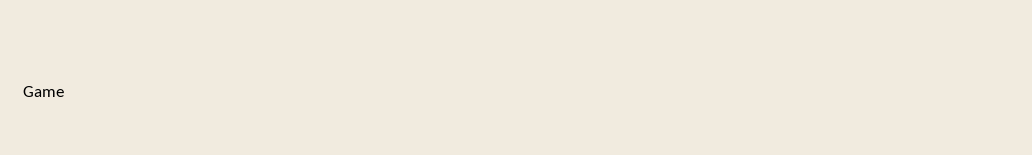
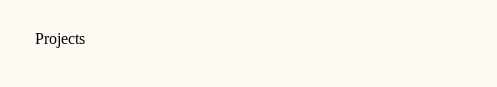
- Game
+ Projects

